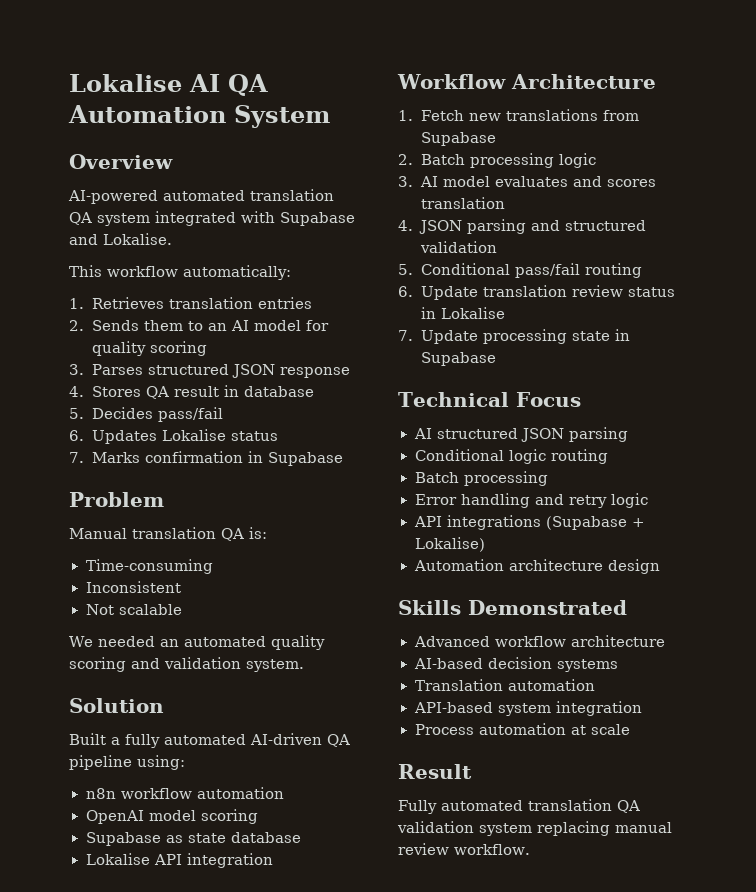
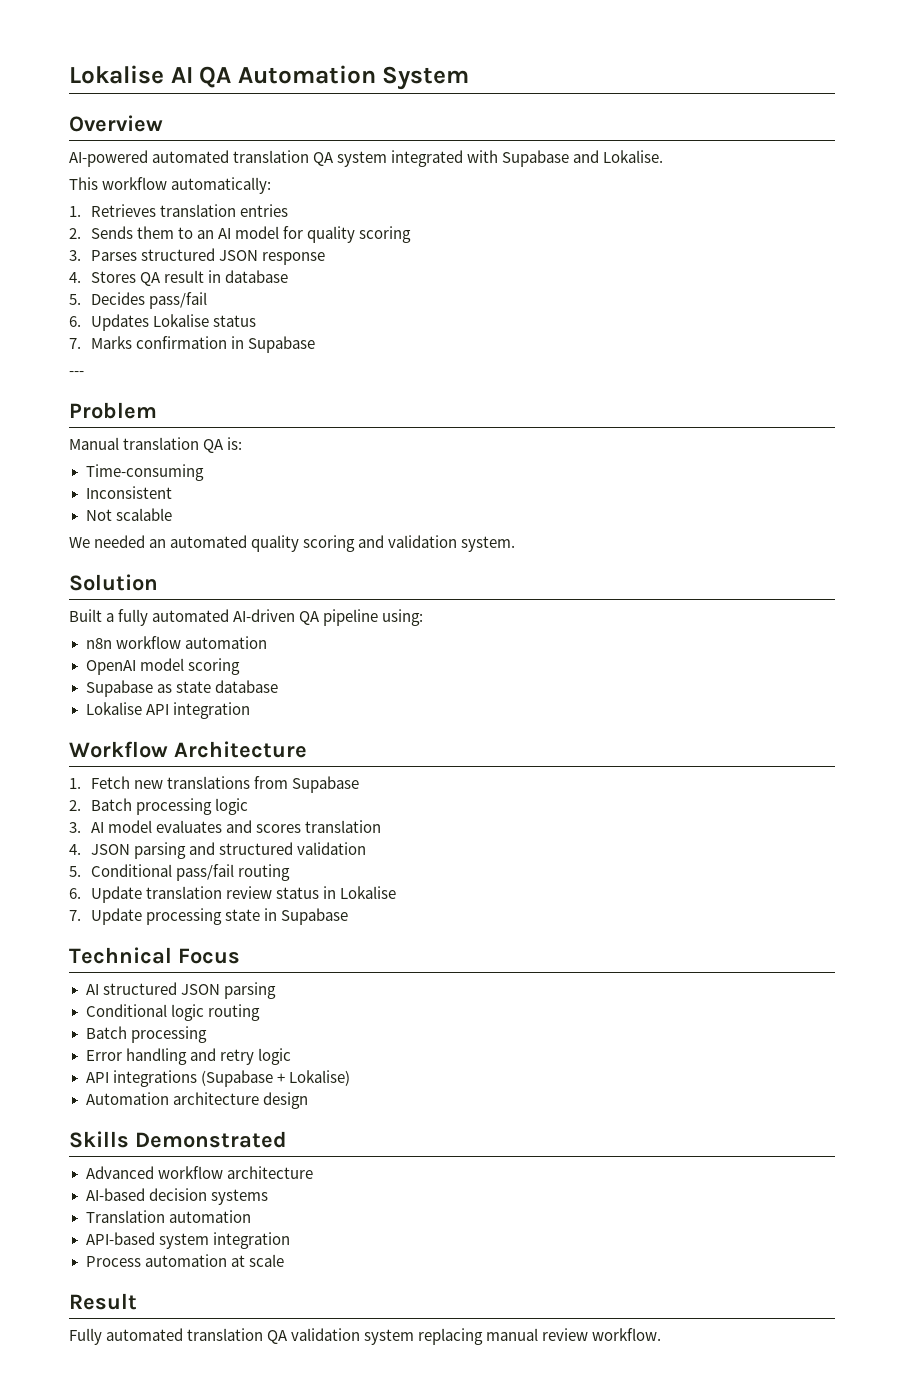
+ ---

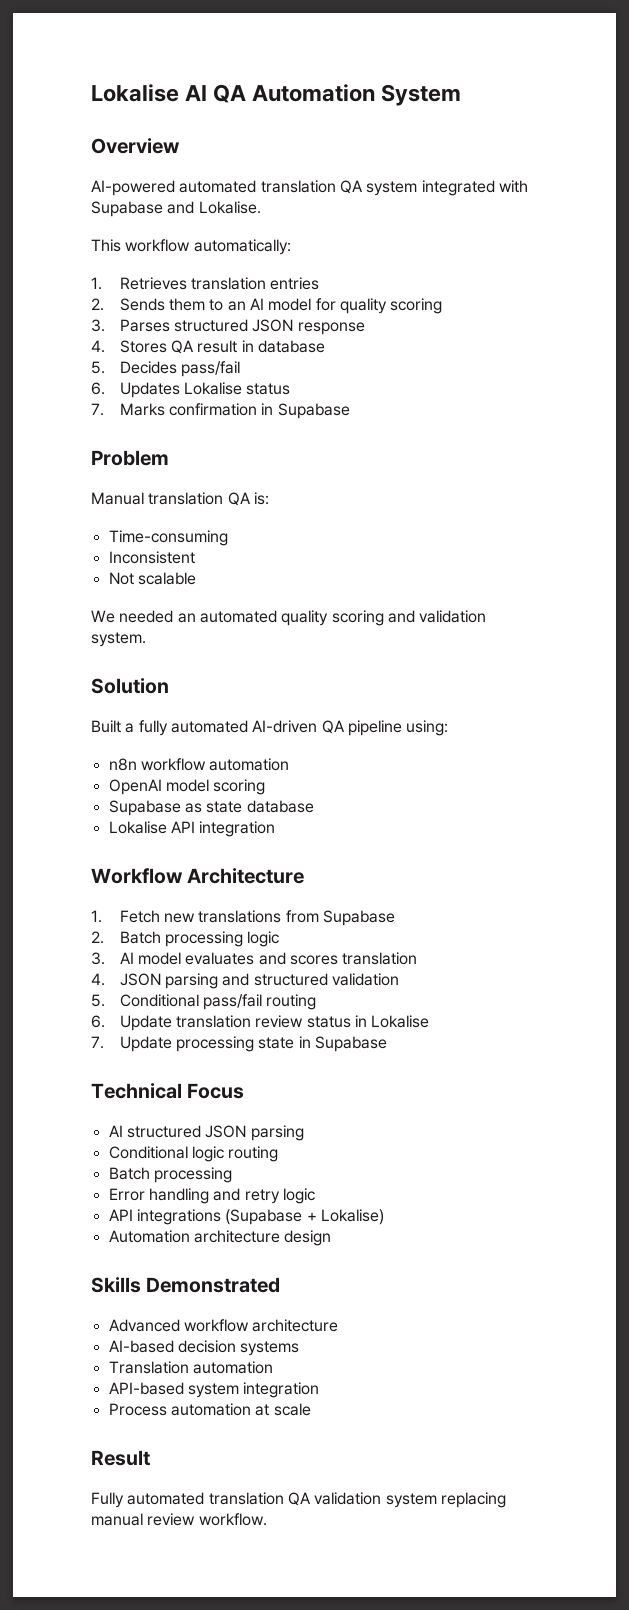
- ---

